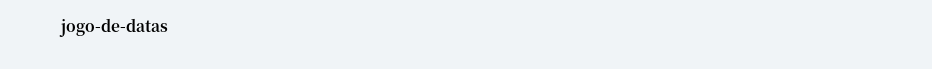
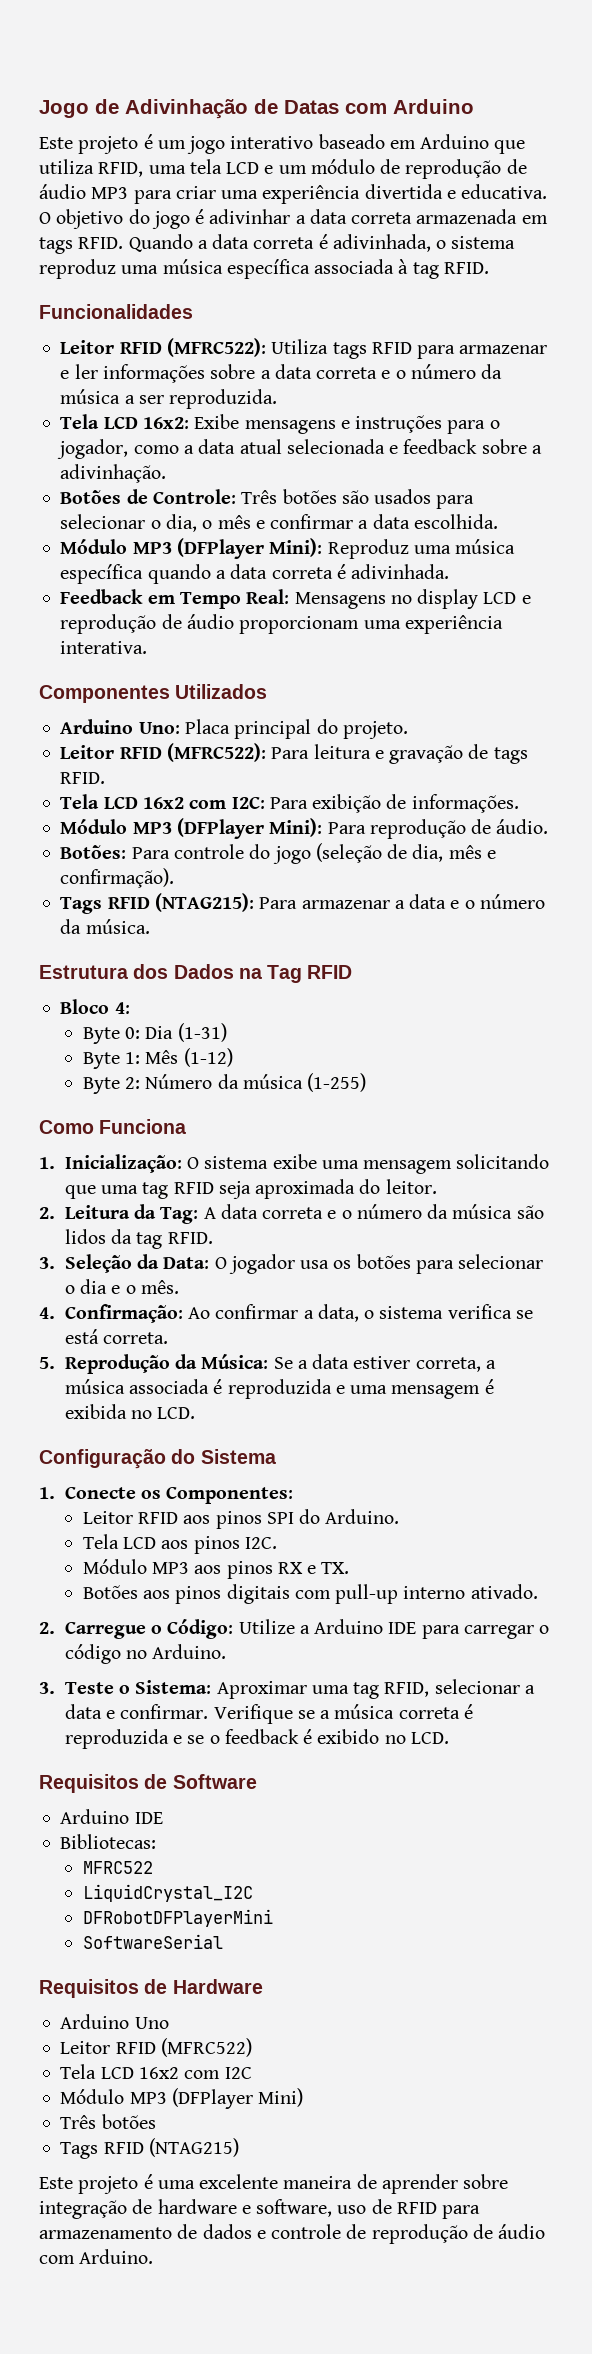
- jogo-de-datas
+ Jogo de Adivinhação de Datas com Arduino
+ Este projeto é um jogo interativo baseado em Arduino que utiliza RFID, uma tela LCD e um módulo de reprodução de áudio MP3 para criar uma experiência divertida e educativa. O objetivo do jogo é adivinhar a data correta armazenada em tags RFID. Quando a data correta é adivinhada, o sistema reproduz uma música específica associada à tag RFID.
+ Funcionalidades
+ Leitor RFID (MFRC522): Utiliza tags RFID para armazenar e ler informações sobre a data correta e o número da música a ser reproduzida.
+ Tela LCD 16x2: Exibe mensagens e instruções para o jogador, como a data atual selecionada e feedback sobre a adivinhação.
+ Botões de Controle: Três botões são usados para selecionar o dia, o mês e confirmar a data escolhida.
+ Módulo MP3 (DFPlayer Mini): Reproduz uma música específica quando a data correta é adivinhada.
+ Feedback em Tempo Real: Mensagens no display LCD e reprodução de áudio proporcionam uma experiência interativa.
+ Componentes Utilizados
+ Arduino Uno: Placa principal do projeto.
+ Leitor RFID (MFRC522): Para leitura e gravação de tags RFID.
+ Tela LCD 16x2 com I2C: Para exibição de informações.
+ Módulo MP3 (DFPlayer Mini): Para reprodução de áudio.
+ Botões: Para controle do jogo (seleção de dia, mês e confirmação).
+ Tags RFID (NTAG215): Para armazenar a data e o número da música.
+ Estrutura dos Dados na Tag RFID
+ Bloco 4:
+ Byte 0: Dia (1-31)
+ Byte 1: Mês (1-12)
+ Byte 2: Número da música (1-255)
+ Como Funciona
+ 1. Inicialização: O sistema exibe uma mensagem solicitando que uma tag RFID seja aproximada do leitor.
+ 2. Leitura da Tag: A data correta e o número da música são lidos da tag RFID.
+ 3. Seleção da Data: O jogador usa os botões para selecionar o dia e o mês.
+ 4. Confirmação: Ao confirmar a data, o sistema verifica se está correta.
+ 5. Reprodução da Música: Se a data estiver correta, a música associada é reproduzida e uma mensagem é exibida no LCD.
+ Configuração do Sistema
+ 1. Conecte os Componentes:
+ Leitor RFID aos pinos SPI do Arduino.
+ Tela LCD aos pinos I2C.
+ Módulo MP3 aos pinos RX e TX.
+ Botões aos pinos digitais com pull-up interno ativado.
+ 2. Carregue o Código: Utilize a Arduino IDE para carregar o código no Arduino.
+ 3. Teste o Sistema: Aproximar uma tag RFID, selecionar a data e confirmar. Verifique se a música correta é reproduzida e se o feedback é exibido no LCD.
+ Requisitos de Software
+ Arduino IDE
+ Bibliotecas:
+ MFRC522
+ LiquidCrystal_I2C
+ DFRobotDFPlayerMini
+ SoftwareSerial
+ Requisitos de Hardware
+ Arduino Uno
+ Leitor RFID (MFRC522)
+ Tela LCD 16x2 com I2C
+ Módulo MP3 (DFPlayer Mini)
+ Três botões
+ Tags RFID (NTAG215)
+ Este projeto é uma excelente maneira de aprender sobre integração de hardware e software, uso de RFID para armazenamento de dados e controle de reprodução de áudio com Arduino.

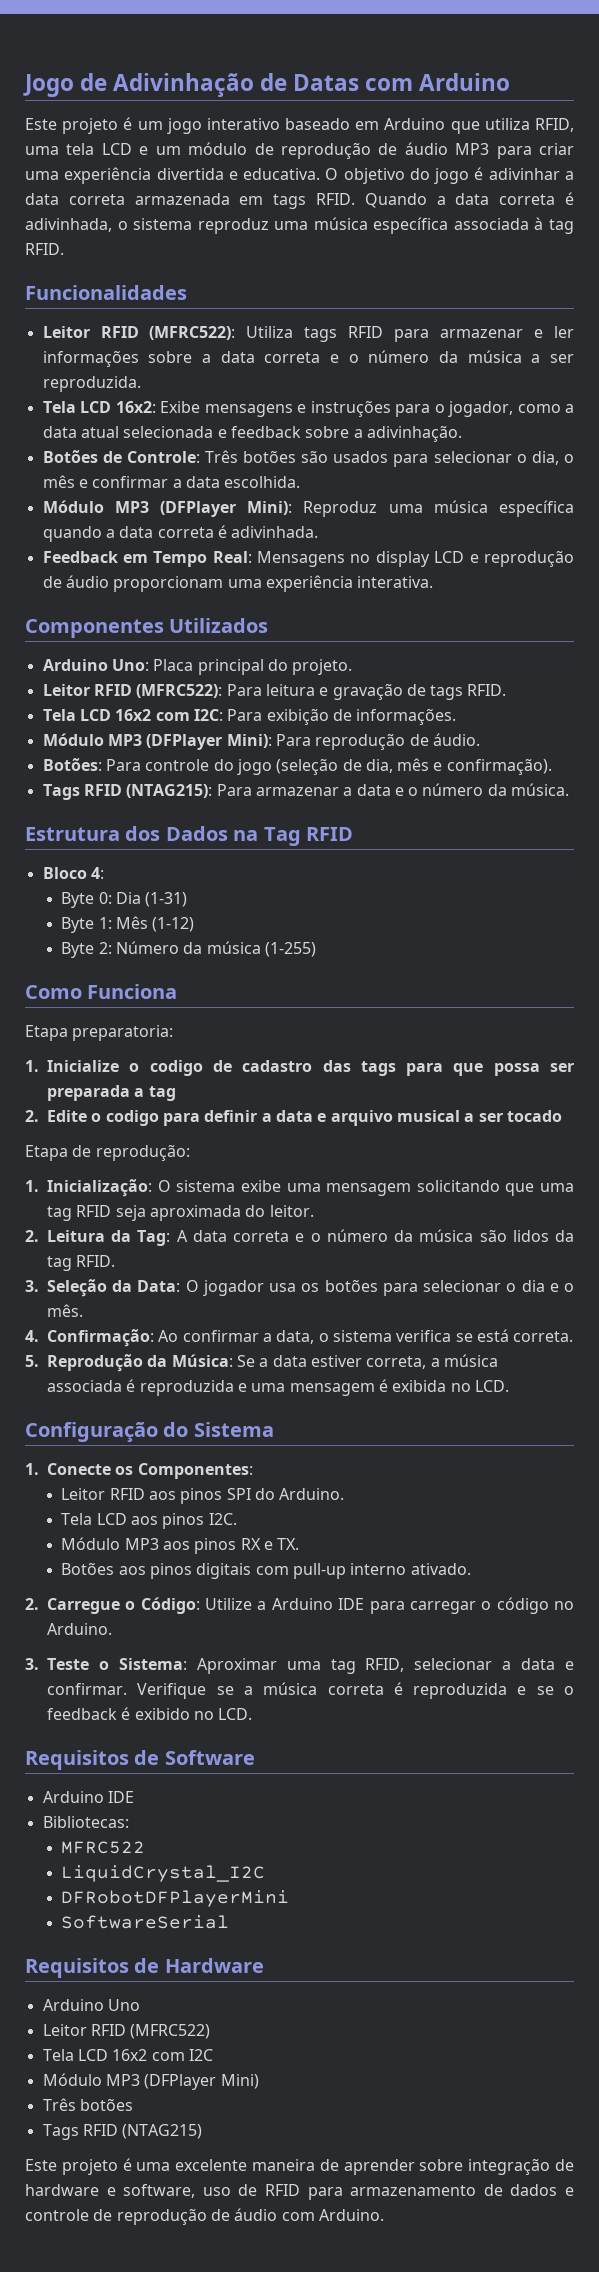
+ Etapa preparatoria:
+ 1. Inicialize o codigo de cadastro das tags para que possa ser preparada a tag
+ 2. Edite o codigo para definir a data e arquivo musical a ser tocado
+ Etapa de reprodução:

